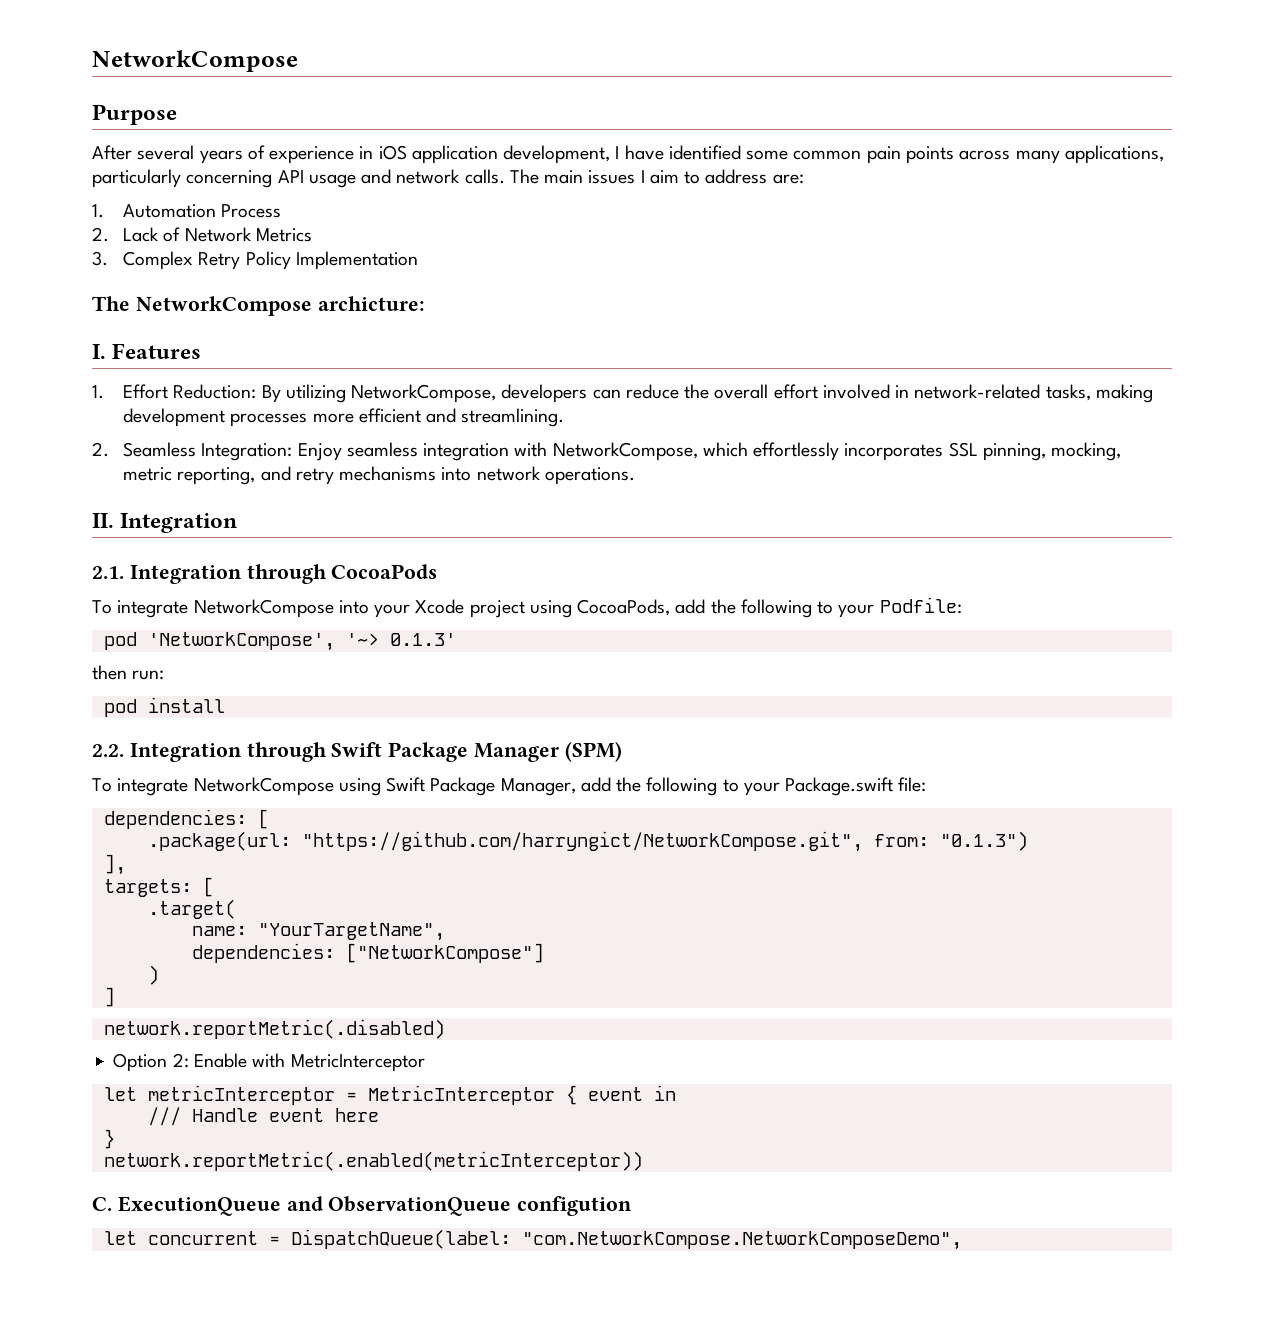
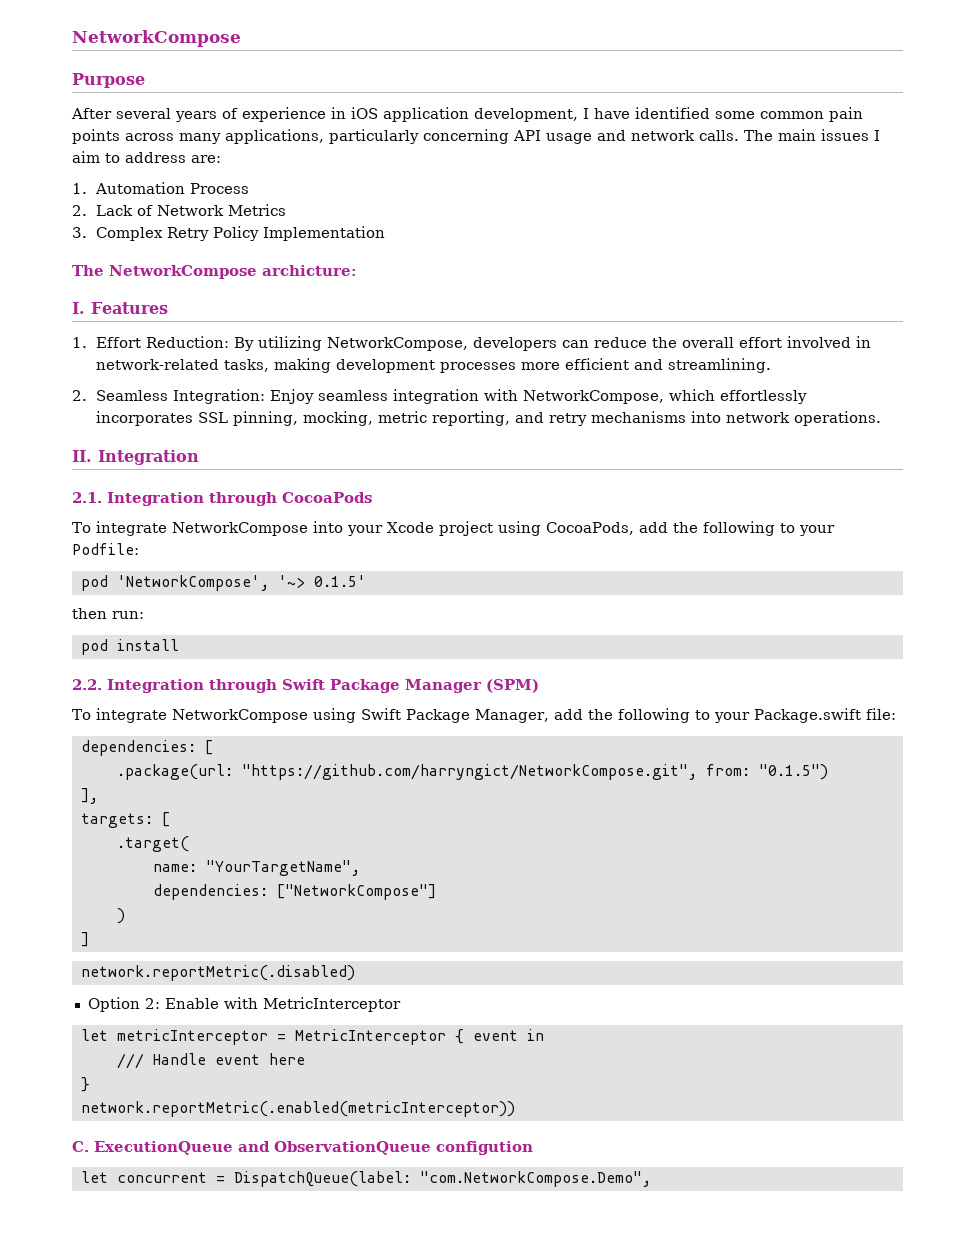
- pod 'NetworkCompose', '~> 0.1.3'
+ pod 'NetworkCompose', '~> 0.1.5'
- .package(url: "https://github.com/harryngict/NetworkCompose.git", from: "0.1.3")
+ .package(url: "https://github.com/harryngict/NetworkCompose.git", from: "0.1.5")
- let concurrent = DispatchQueue(label: "com.NetworkCompose.NetworkComposeDemo",
+ let concurrent = DispatchQueue(label: "com.NetworkCompose.Demo",

